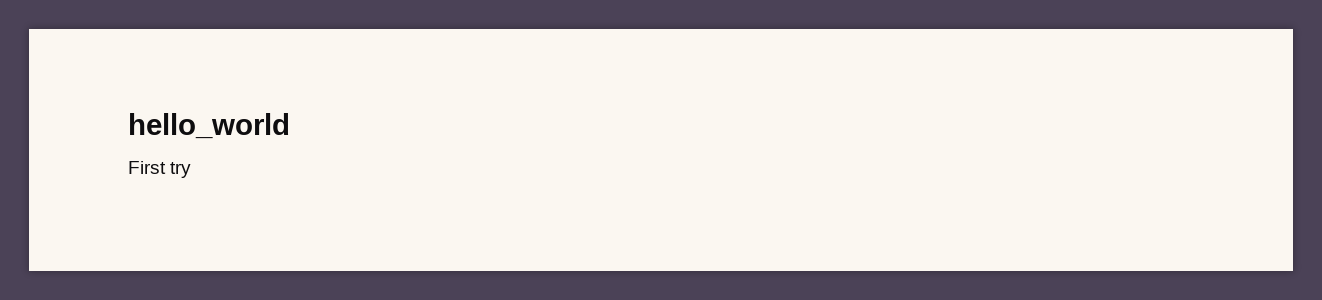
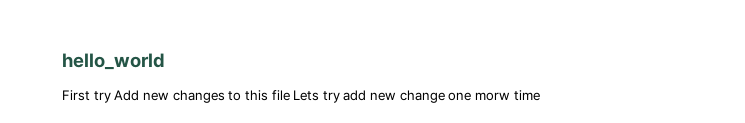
- First try
+ First try Add new changes to this file Lets try add new change one morw time

